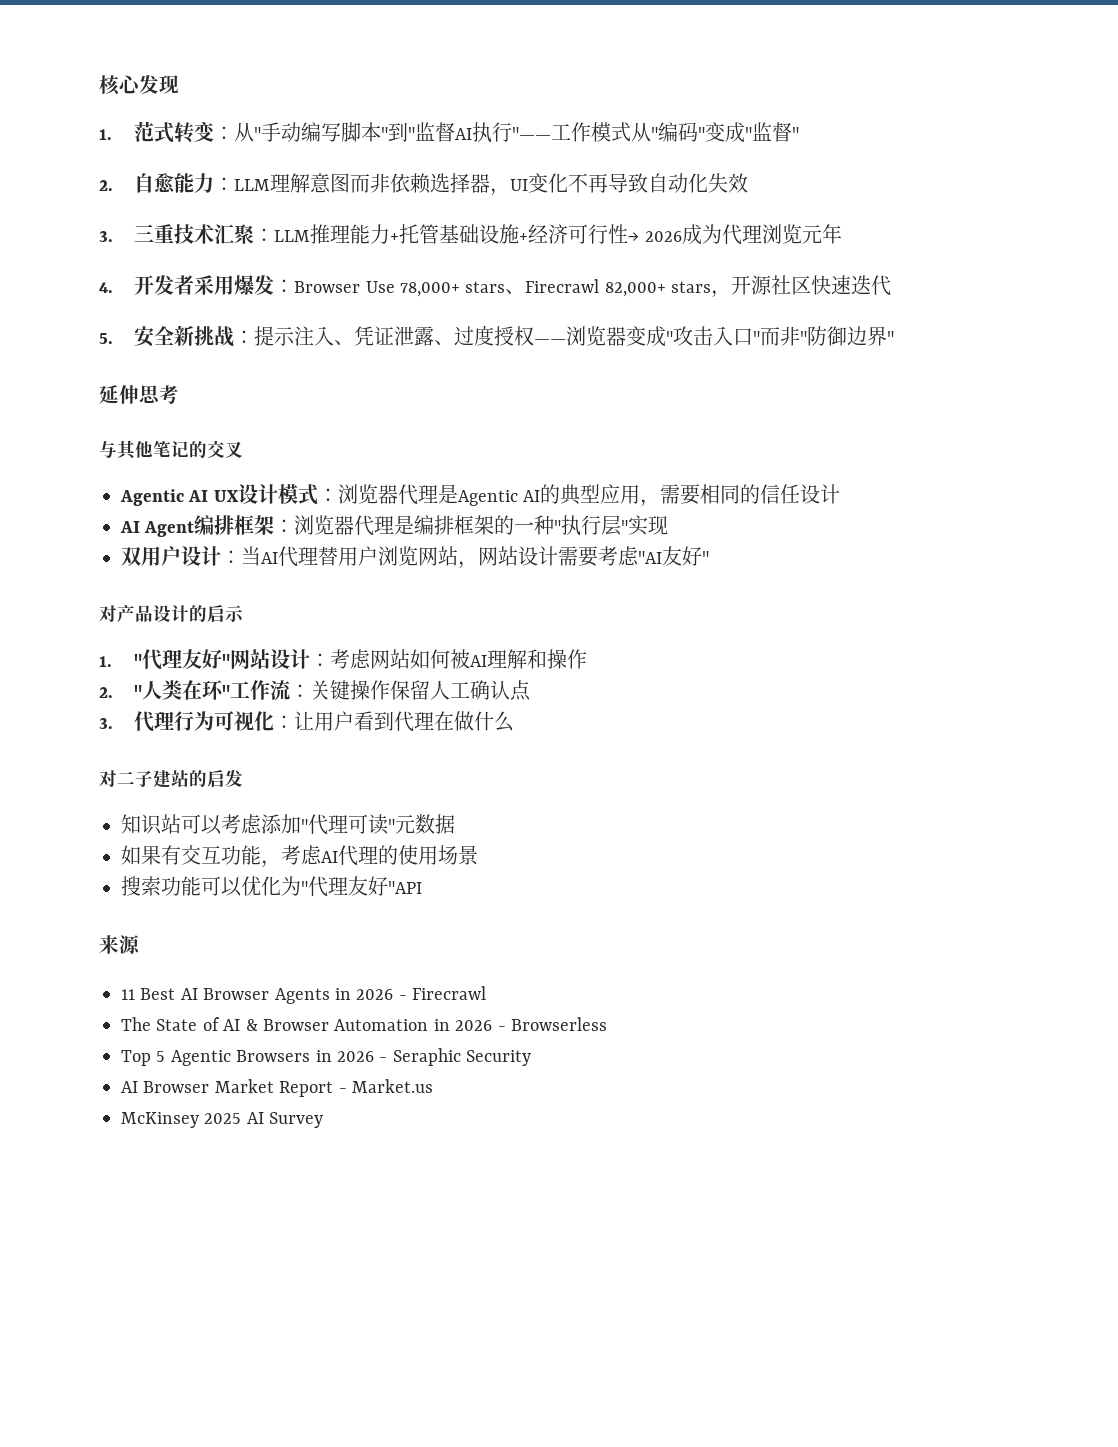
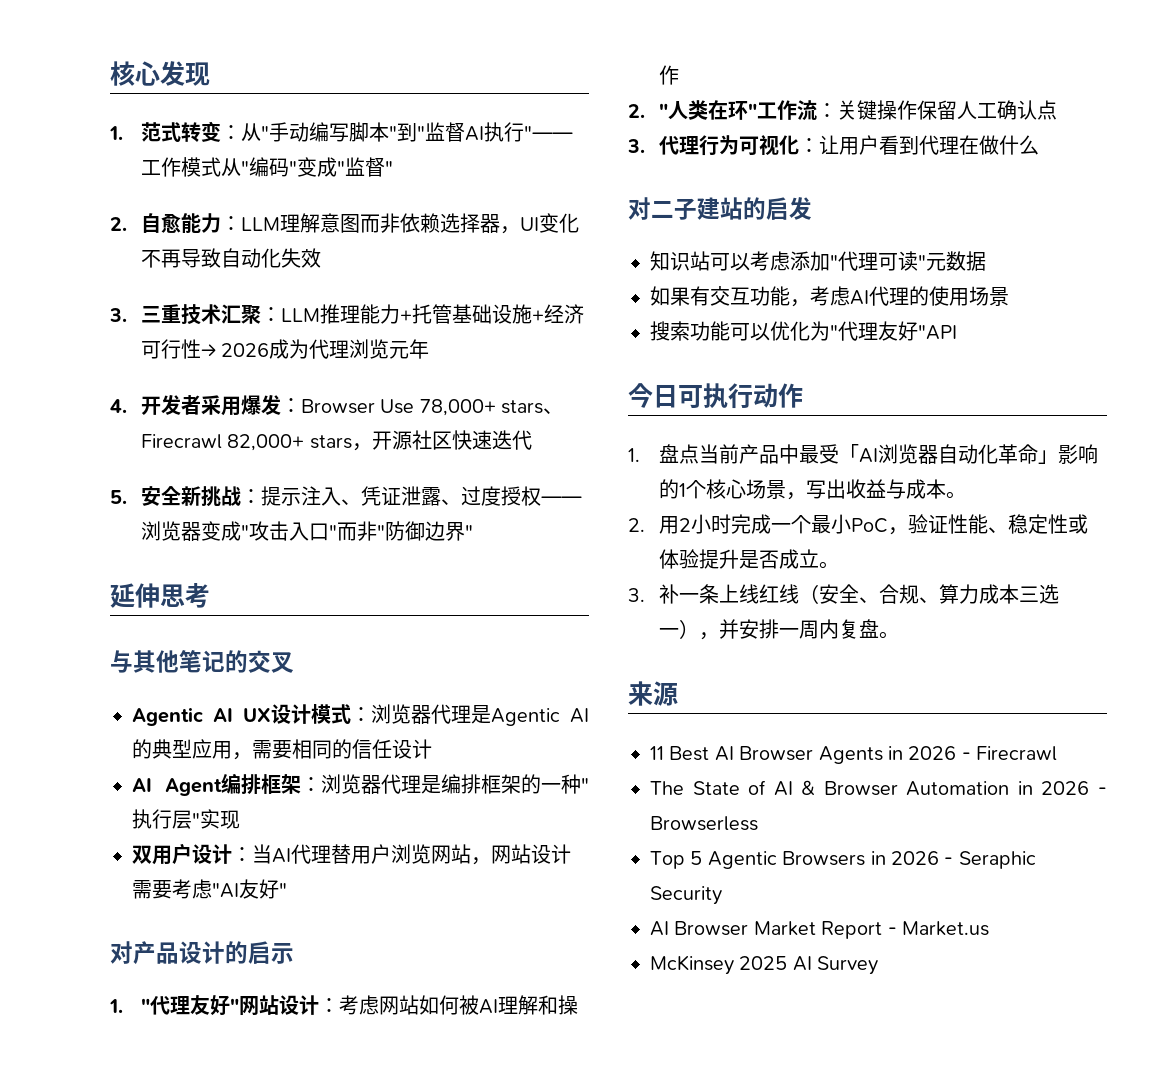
+ 今日可执行动作
+ 1.盘点当前产品中最受「AI浏览器自动化革命」影响的1个核心场景，写出收益与成本。
+ 2.用2小时完成一个最小PoC，验证性能、稳定性或体验提升是否成立。
+ 3.补一条上线红线（安全、合规、算力成本三选一），并安排一周内复盘。

